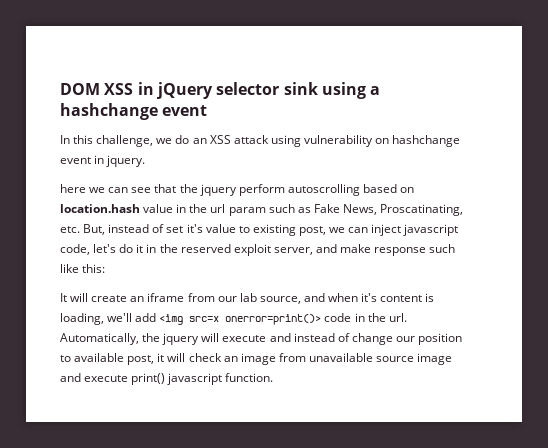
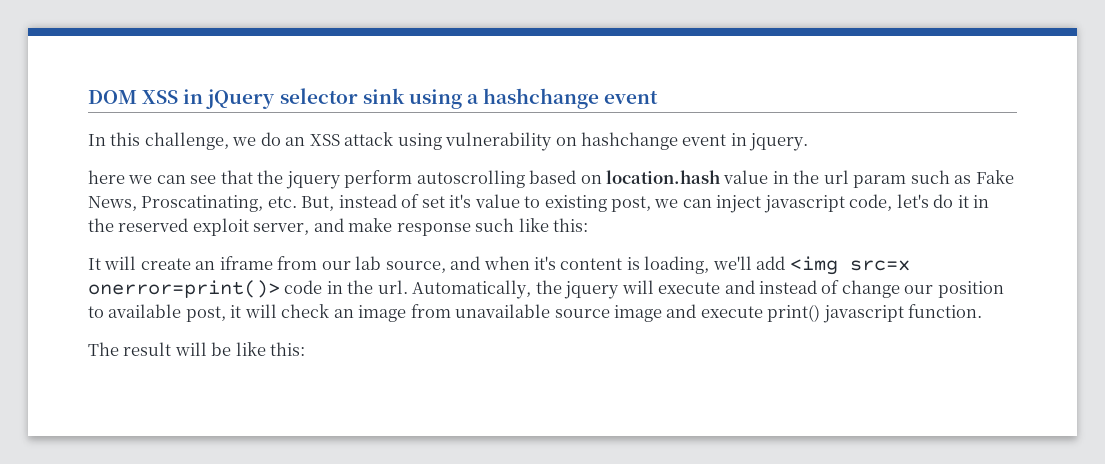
+ The result will be like this:

